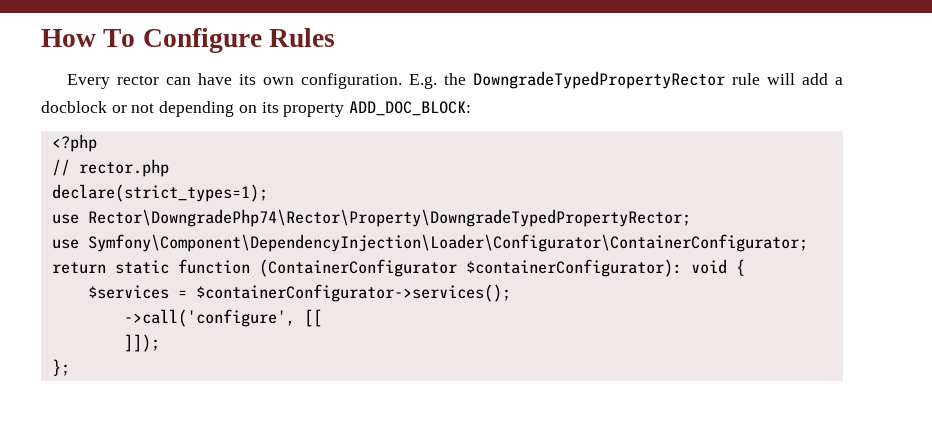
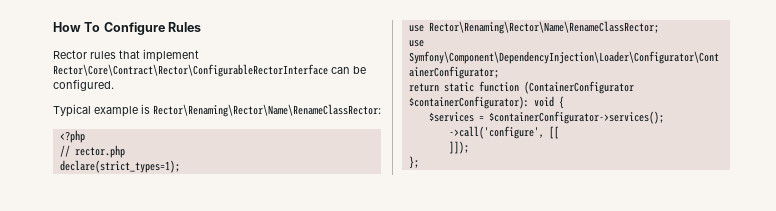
- Every rector can have its own configuration. E.g. the DowngradeTypedPropertyRector rule will add a docblock or not depending on its property ADD_DOC_BLOCK:
+ Rector rules that implement Rector\Core\Contract\Rector\ConfigurableRectorInterface can be configured.
+ Typical example is Rector\Renaming\Rector\Name\RenameClassRector:
- use Rector\DowngradePhp74\Rector\Property\DowngradeTypedPropertyRector;
+ use Rector\Renaming\Rector\Name\RenameClassRector;

